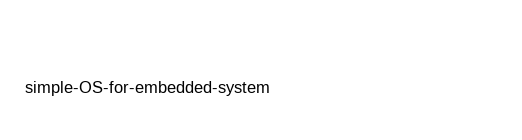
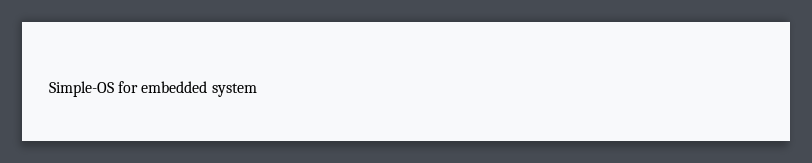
- simple-OS-for-embedded-system
+ Simple-OS for embedded system

